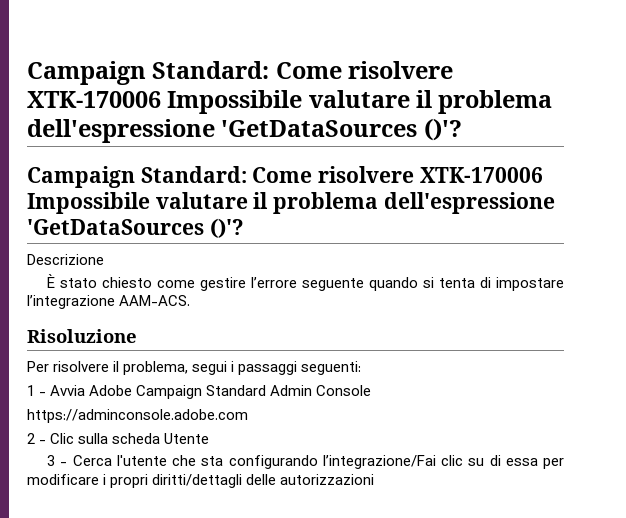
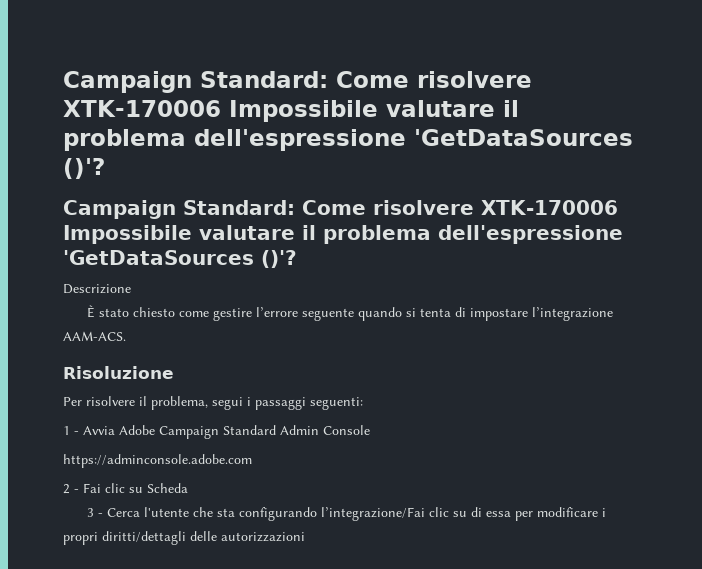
- 2 - Clic sulla scheda Utente
+ 2 - Fai clic su Scheda

